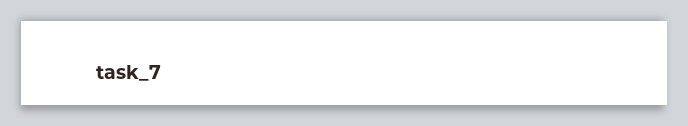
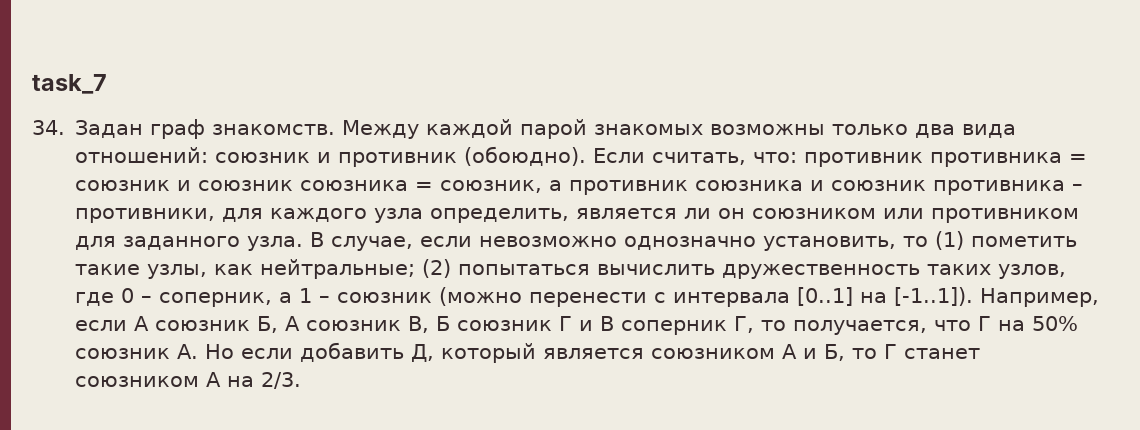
+ 34. Задан граф знакомств. Между каждой парой знакомых возможны только два вида отношений: союзник и противник (обоюдно). Если считать, что: противник противника = союзник и союзник союзника = союзник, а противник союзника и союзник противника – противники, для каждого узла определить, является ли он союзником или противником для заданного узла. В случае, если невозможно однозначно установить, то (1) пометить такие узлы, как нейтральные; (2) попытаться вычислить дружественность таких узлов, где 0 – соперник, а 1 – союзник (можно перенести с интервала [0..1] на [-1..1]). Например, если А союзник Б, А союзник В, Б союзник Г и В соперник Г, то получается, что Г на 50% союзник А. Но если добавить Д, который является союзником А и Б, то Г станет союзником А на 2/3.

